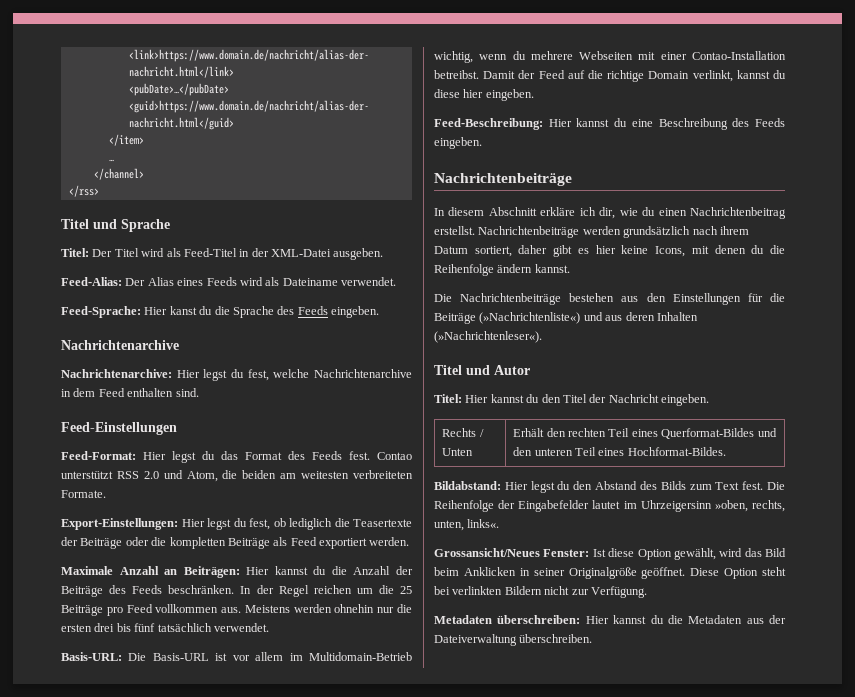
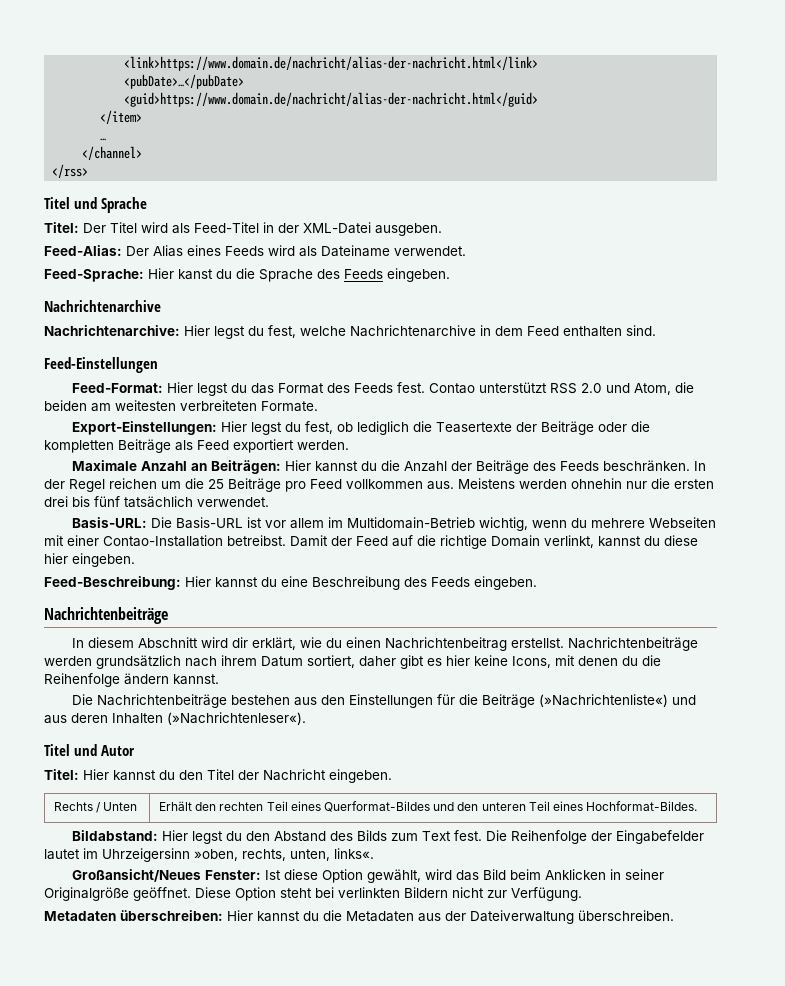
- In diesem Abschnitt erkläre ich dir, wie du einen Nachrichtenbeitrag erstellst.
+ In diesem Abschnitt wird dir erklärt, wie du einen Nachrichtenbeitrag erstellst.
- Grossansicht/Neues Fenster: Ist diese Option gewählt, wird das Bild beim Anklicken in seiner Originalgröße geöffnet.
+ Großansicht/Neues Fenster: Ist diese Option gewählt, wird das Bild beim Anklicken in seiner Originalgröße geöffnet.

